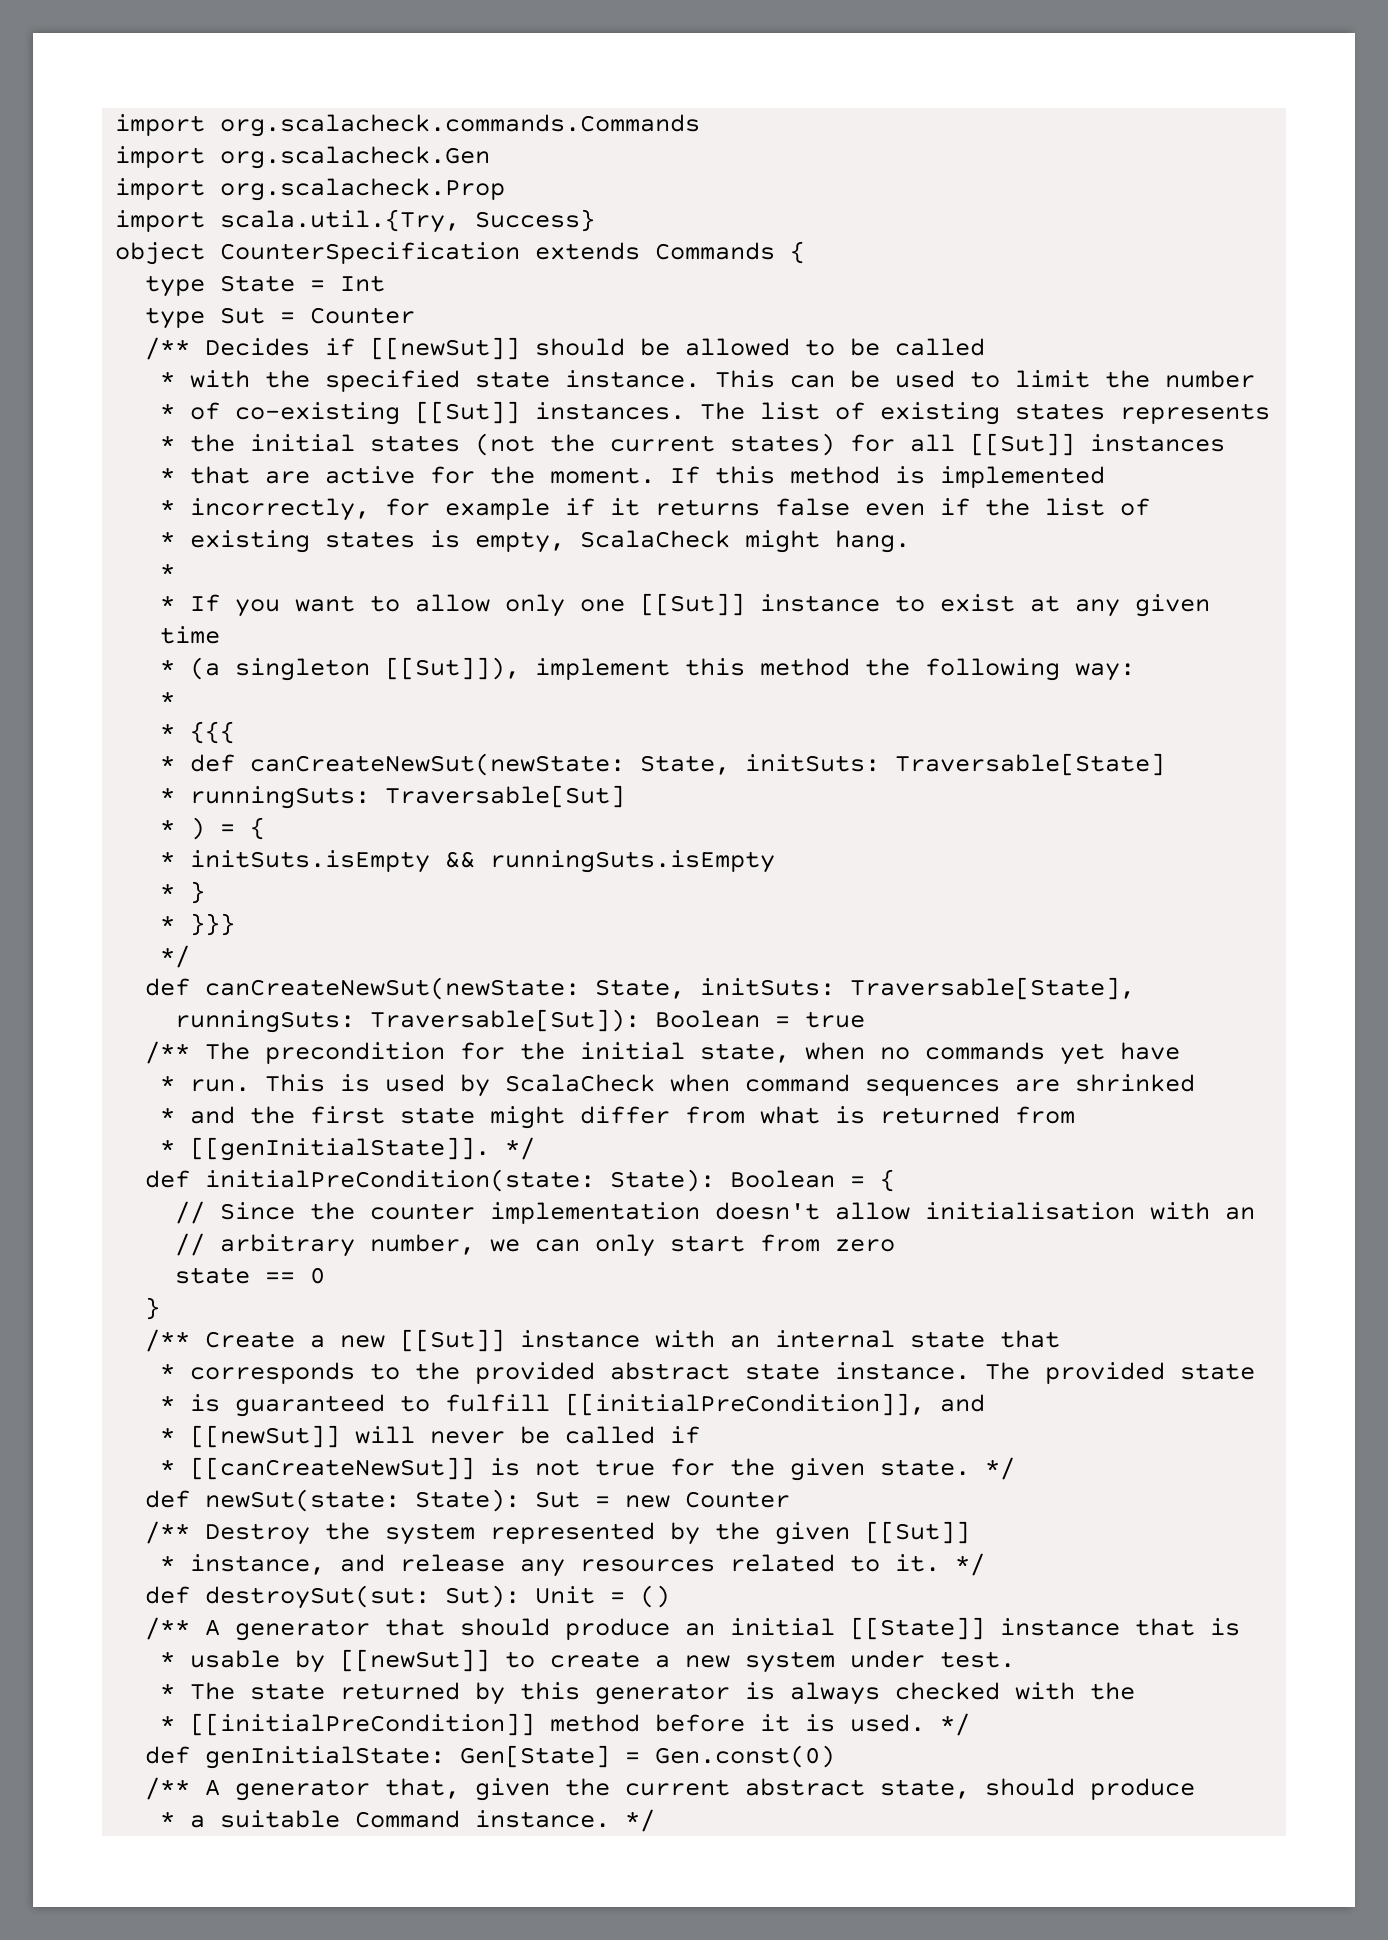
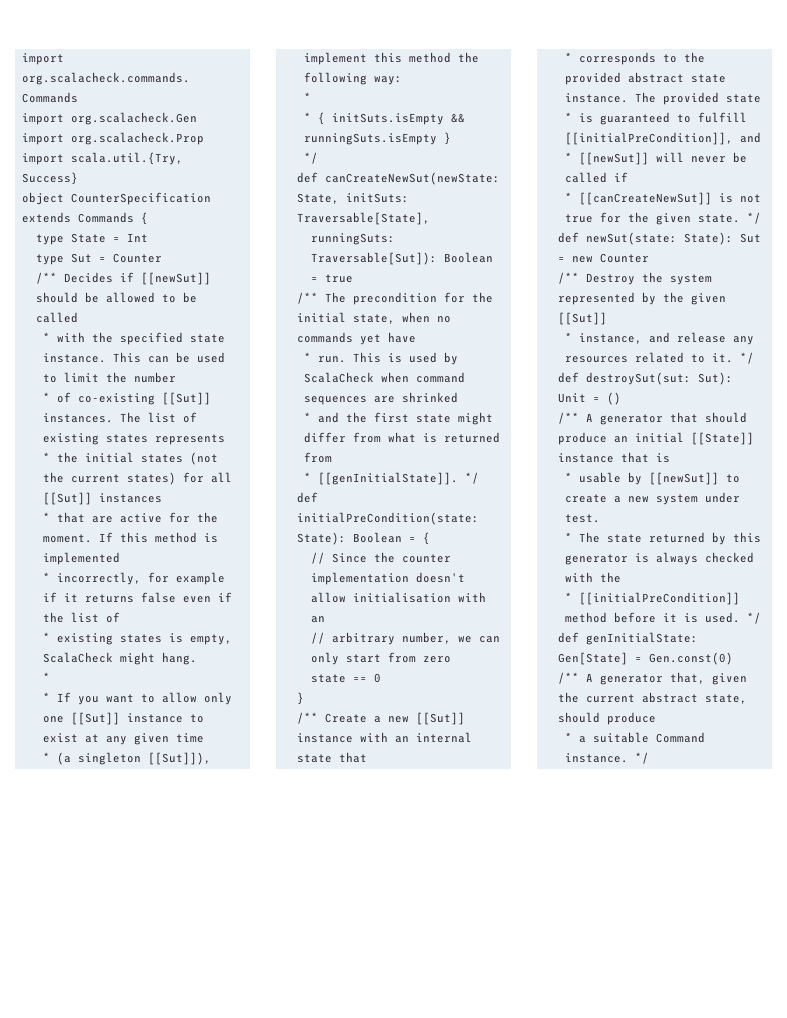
- * {{{
- * def canCreateNewSut(newState: State, initSuts: Traversable[State]
- * runningSuts: Traversable[Sut]
- * ) = {
- * initSuts.isEmpty && runningSuts.isEmpty
- * }
- * }}}
+ * { initSuts.isEmpty && runningSuts.isEmpty }

